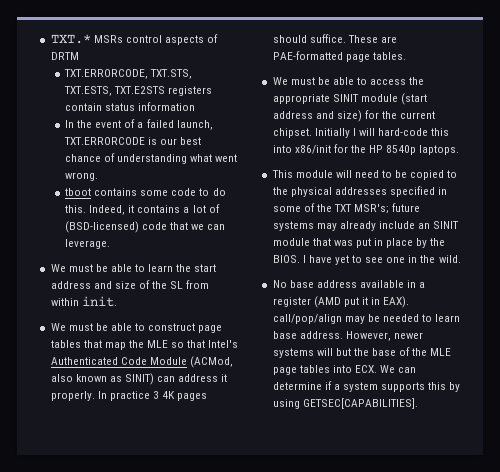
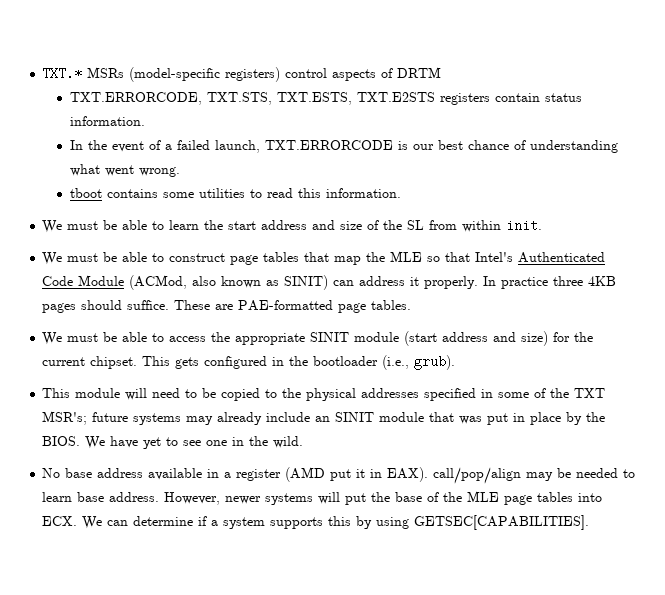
- TXT.* MSRs control aspects of DRTM
+ TXT.* MSRs (model-specific registers) control aspects of DRTM
- TXT.ERRORCODE, TXT.STS, TXT.ESTS, TXT.E2STS registers contain status information
+ TXT.ERRORCODE, TXT.STS, TXT.ESTS, TXT.E2STS registers contain status information.
- tboot contains some code to do this. Indeed, it contains a lot of (BSD-licensed) code that we can leverage.
+ tboot contains some utilities to read this information.
- In practice 3 4K pages should suffice.
+ In practice three 4KB pages should suffice.
- Initially I will hard-code this into x86/init for the HP 8540p laptops.
+ This gets configured in the bootloader (i.e., grub).
- I have yet to see one in the wild.
+ We have yet to see one in the wild.
- However, newer systems will but the base of the MLE page tables into ECX. We can determine if a system supports this by using GETSEC[CAPABILITIES].
+ However, newer systems will put the base of the MLE page tables into ECX. We can determine if a system supports this by using GETSEC[CAPABILITIES].

